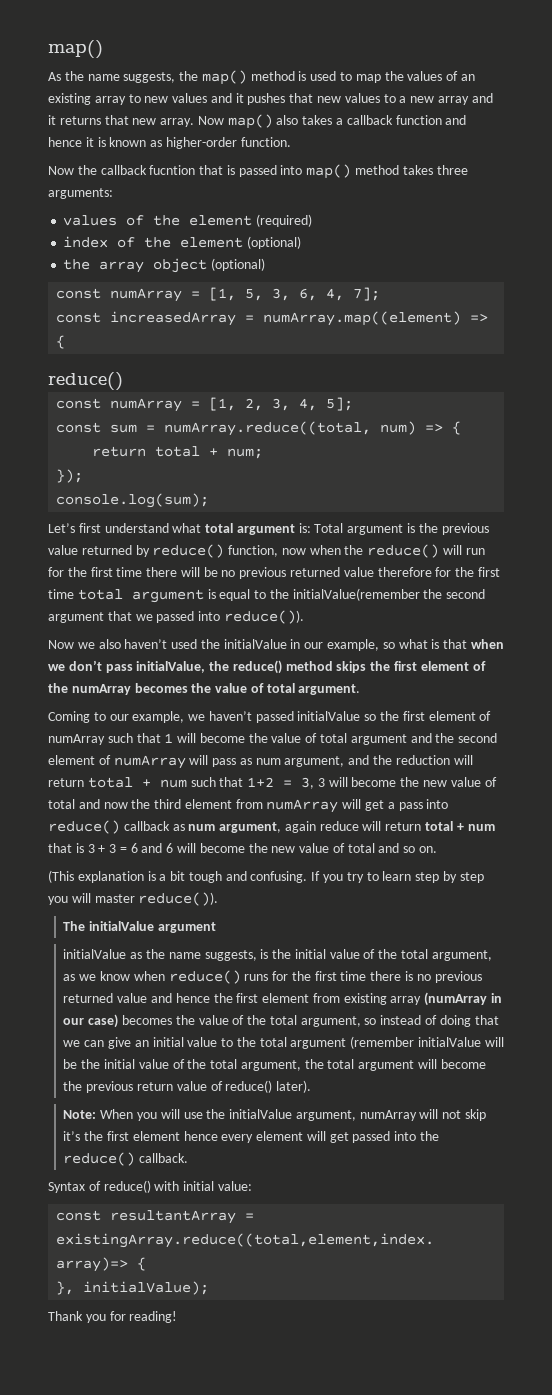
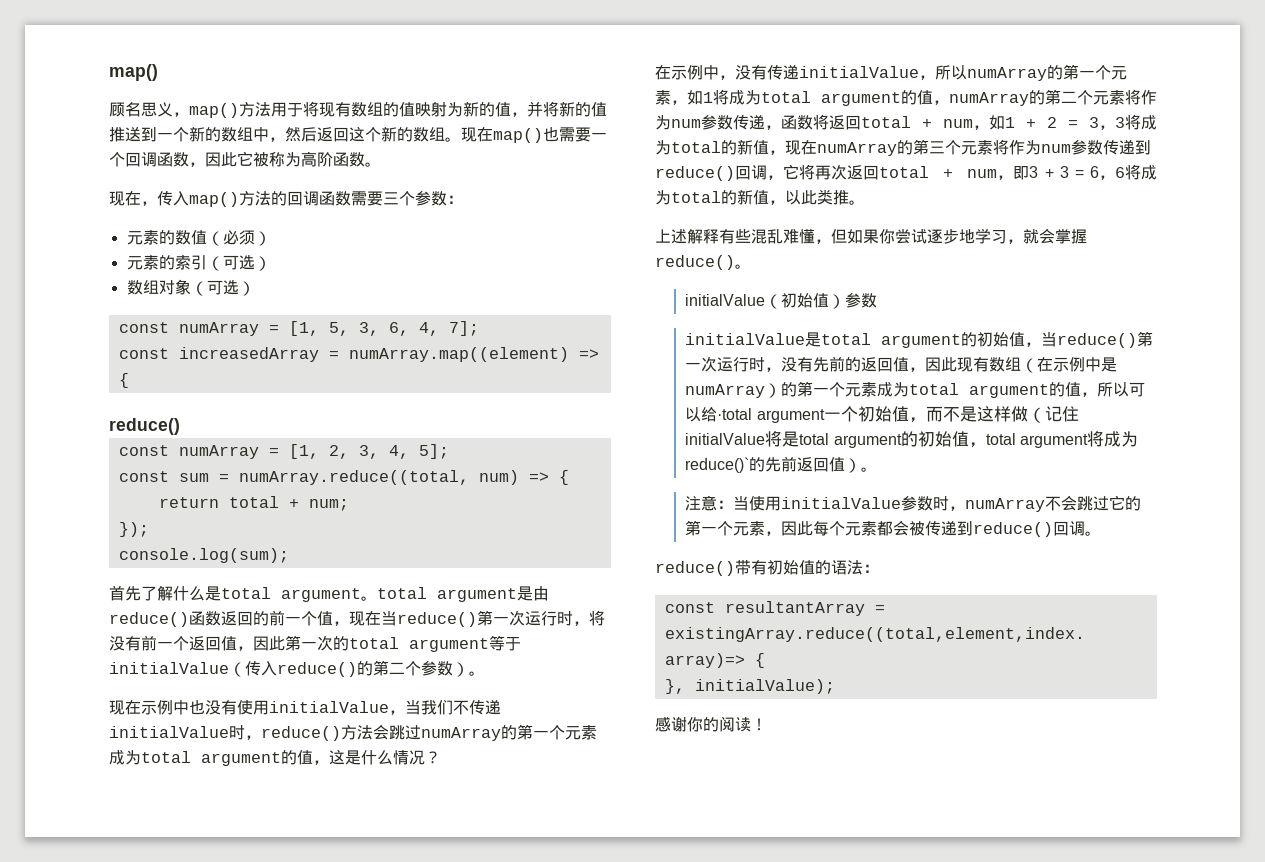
- As the name suggests, the map() method is used to map the values of an existing array to new values and it pushes that new values to a new array and it returns that new array. Now map() also takes a callback function and hence it is known as higher-order function.
- Now the callback fucntion that is passed into map() method takes three arguments:
- values of the element (required)
- index of the element (optional)
- the array object (optional)
+ 顾名思义，map()方法用于将现有数组的值映射为新的值，并将新的值推送到一个新的数组中，然后返回这个新的数组。现在map()也需要一个回调函数，因此它被称为高阶函数。
+ 现在，传入map()方法的回调函数需要三个参数：
+ 元素的数值（必须）
+ 元素的索引（可选）
+ 数组对象（可选）
- Let’s first understand what total argument is: Total argument is the previous value returned by reduce() function, now when the reduce() will run for the first time there will be no previous returned value therefore for the first time total argument is equal to the initialValue(remember the second argument that we passed into reduce()).
- Now we also haven’t used the initialValue in our example, so what is that when we don’t pass initialValue, the reduce() method skips the first element of the numArray becomes the value of total argument.
- Coming to our example, we haven’t passed initialValue so the first element of numArray such that 1 will become the value of total argument and the second element of numArray will pass as num argument, and the reduction will return total + num such that 1+2 = 3, 3 will become the new value of total and now the third element from numArray will get a pass into reduce() callback as num argument, again reduce will return total + num that is 3 + 3 = 6 and 6 will become the new value of total and so on.
- (This explanation is a bit tough and confusing. If you try to learn step by step you will master reduce()).
- The initialValue argument
- initialValue as the name suggests, is the initial value of the total argument, as we know when reduce() runs for the first time there is no previous returned value and hence the first element from existing array (numArray in our case) becomes the value of the total argument, so instead of doing that we can give an initial value to the total argument (remember initialValue will be the initial value of the total argument, the total argument will become the previous return value of reduce() later).
- Note: When you will use the initialValue argument, numArray will not skip it’s the first element hence every element will get passed into the reduce() callback.
- Syntax of reduce() with initial value:
+ 首先了解什么是total argument。total argument是由reduce()函数返回的前一个值，现在当reduce()第一次运行时，将没有前一个返回值，因此第一次的total argument等于initialValue（传入reduce()的第二个参数）。
+ 现在示例中也没有使用initialValue，当我们不传递initialValue时，reduce()方法会跳过numArray的第一个元素成为total argument的值，这是什么情况？
+ 在示例中，没有传递initialValue，所以numArray的第一个元素，如1将成为total argument的值，numArray的第二个元素将作为num参数传递，函数将返回total + num，如1 + 2 = 3，3将成为total的新值，现在numArray的第三个元素将作为num参数传递到reduce()回调，它将再次返回total + num，即3 + 3 = 6，6将成为total的新值，以此类推。
+ 上述解释有些混乱难懂，但如果你尝试逐步地学习，就会掌握reduce()。
+ initialValue（初始值）参数
+ initialValue是total argument的初始值，当reduce()第一次运行时，没有先前的返回值，因此现有数组（在示例中是numArray）的第一个元素成为total argument的值，所以可以给·total argument一个初始值，而不是这样做（记住initialValue将是total argument的初始值，total argument将成为reduce()`的先前返回值）。
+ 注意：当使用initialValue参数时，numArray不会跳过它的第一个元素，因此每个元素都会被传递到reduce()回调。
+ reduce()带有初始值的语法：
- Thank you for reading!
+ 感谢你的阅读！

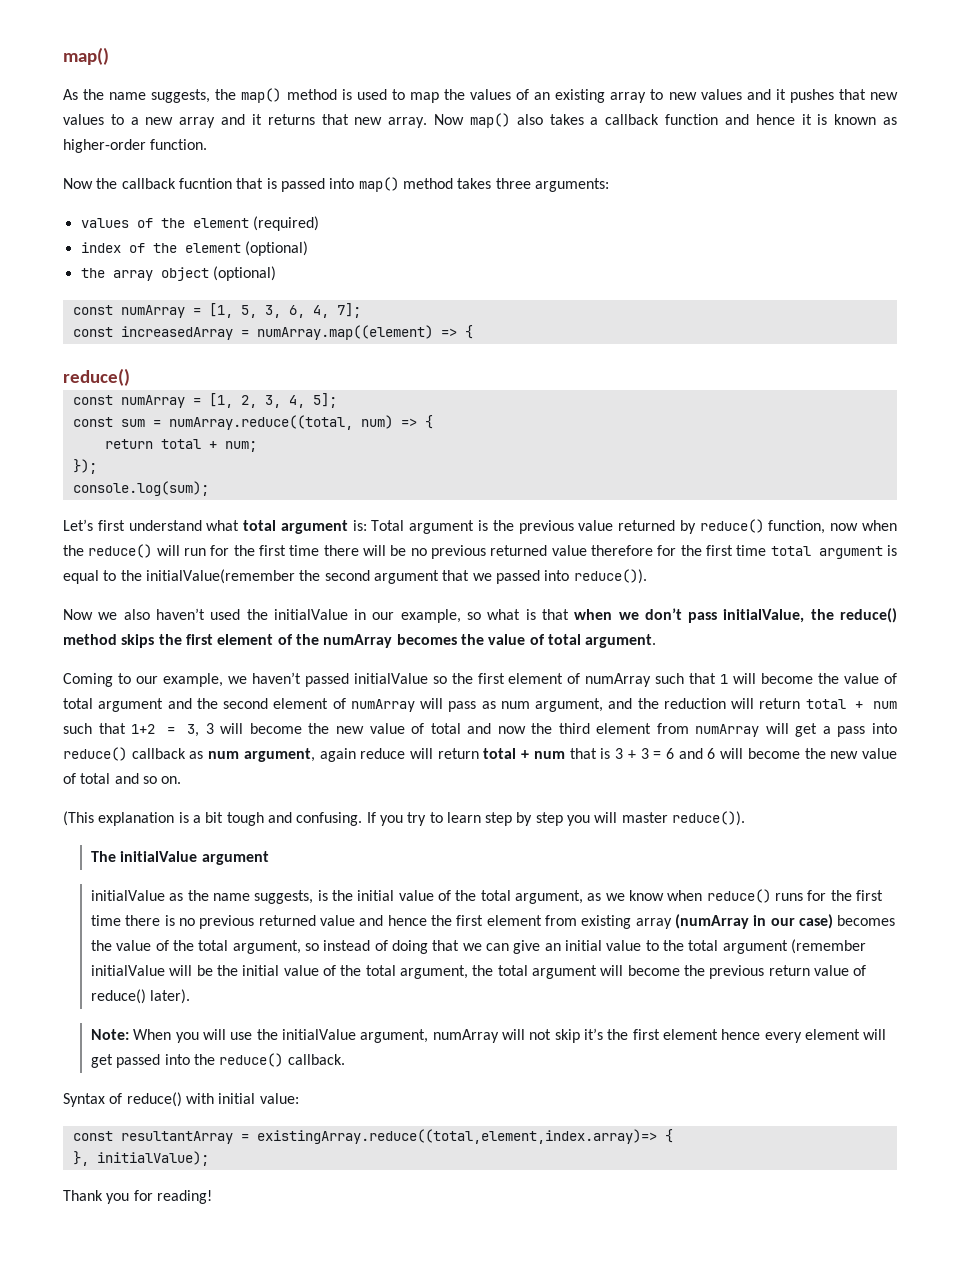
- 顾名思义，map()方法用于将现有数组的值映射为新的值，并将新的值推送到一个新的数组中，然后返回这个新的数组。现在map()也需要一个回调函数，因此它被称为高阶函数。
- 现在，传入map()方法的回调函数需要三个参数：
- 元素的数值（必须）
- 元素的索引（可选）
- 数组对象（可选）
+ As the name suggests, the map() method is used to map the values of an existing array to new values and it pushes that new values to a new array and it returns that new array. Now map() also takes a callback function and hence it is known as higher-order function.
+ Now the callback fucntion that is passed into map() method takes three arguments:
+ values of the element (required)
+ index of the element (optional)
+ the array object (optional)
- 首先了解什么是total argument。total argument是由reduce()函数返回的前一个值，现在当reduce()第一次运行时，将没有前一个返回值，因此第一次的total argument等于initialValue（传入reduce()的第二个参数）。
- 现在示例中也没有使用initialValue，当我们不传递initialValue时，reduce()方法会跳过numArray的第一个元素成为total argument的值，这是什么情况？
- 在示例中，没有传递initialValue，所以numArray的第一个元素，如1将成为total argument的值，numArray的第二个元素将作为num参数传递，函数将返回total + num，如1 + 2 = 3，3将成为total的新值，现在numArray的第三个元素将作为num参数传递到reduce()回调，它将再次返回total + num，即3 + 3 = 6，6将成为total的新值，以此类推。
- 上述解释有些混乱难懂，但如果你尝试逐步地学习，就会掌握reduce()。
- initialValue（初始值）参数
- initialValue是total argument的初始值，当reduce()第一次运行时，没有先前的返回值，因此现有数组（在示例中是numArray）的第一个元素成为total argument的值，所以可以给·total argument一个初始值，而不是这样做（记住initialValue将是total argument的初始值，total argument将成为reduce()`的先前返回值）。
- 注意：当使用initialValue参数时，numArray不会跳过它的第一个元素，因此每个元素都会被传递到reduce()回调。
- reduce()带有初始值的语法：
+ Let’s first understand what total argument is: Total argument is the previous value returned by reduce() function, now when the reduce() will run for the first time there will be no previous returned value therefore for the first time total argument is equal to the initialValue(remember the second argument that we passed into reduce()).
+ Now we also haven’t used the initialValue in our example, so what is that when we don’t pass initialValue, the reduce() method skips the first element of the numArray becomes the value of total argument.
+ Coming to our example, we haven’t passed initialValue so the first element of numArray such that 1 will become the value of total argument and the second element of numArray will pass as num argument, and the reduction will return total + num such that 1+2 = 3, 3 will become the new value of total and now the third element from numArray will get a pass into reduce() callback as num argument, again reduce will return total + num that is 3 + 3 = 6 and 6 will become the new value of total and so on.
+ (This explanation is a bit tough and confusing. If you try to learn step by step you will master reduce()).
+ The initialValue argument
+ initialValue as the name suggests, is the initial value of the total argument, as we know when reduce() runs for the first time there is no previous returned value and hence the first element from existing array (numArray in our case) becomes the value of the total argument, so instead of doing that we can give an initial value to the total argument (remember initialValue will be the initial value of the total argument, the total argument will become the previous return value of reduce() later).
+ Note: When you will use the initialValue argument, numArray will not skip it’s the first element hence every element will get passed into the reduce() callback.
+ Syntax of reduce() with initial value:
- 感谢你的阅读！
+ Thank you for reading!

